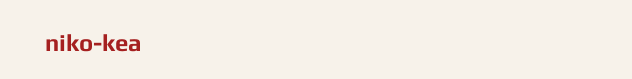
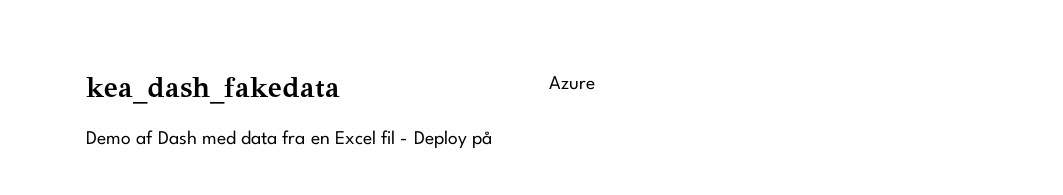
- niko-kea
+ kea_dash_fakedata
+ Demo af Dash med data fra en Excel fil - Deploy på Azure

